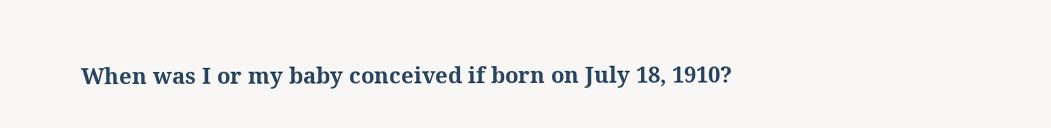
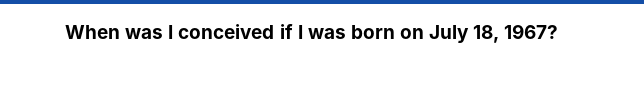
- When was I or my baby conceived if born on July 18, 1910?
+ When was I conceived if I was born on July 18, 1967?

